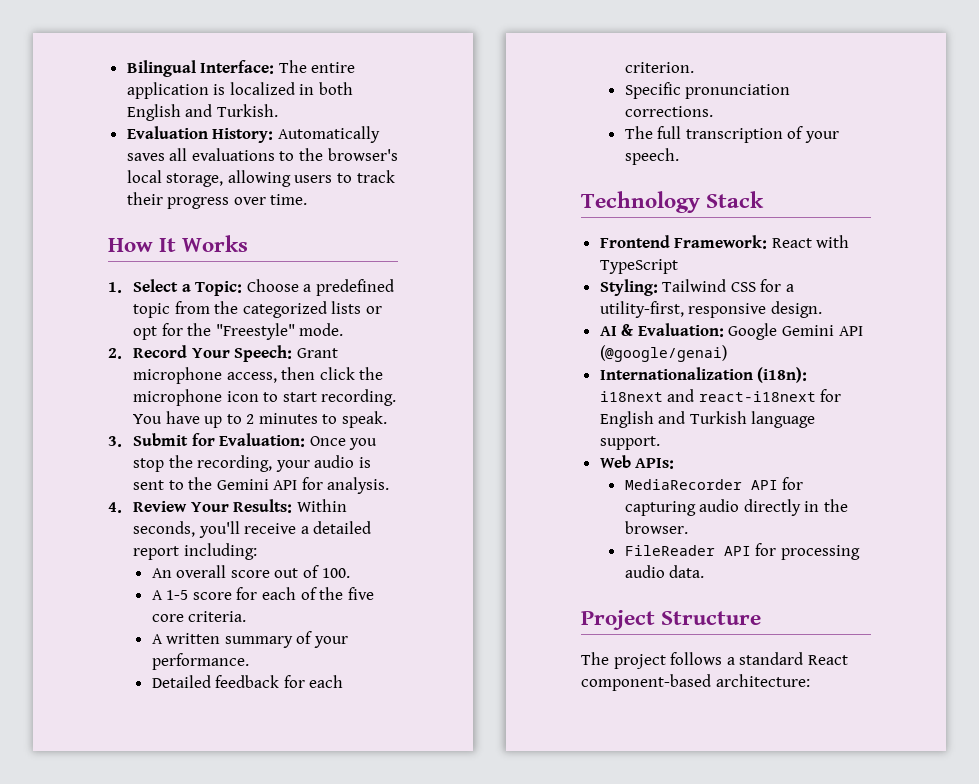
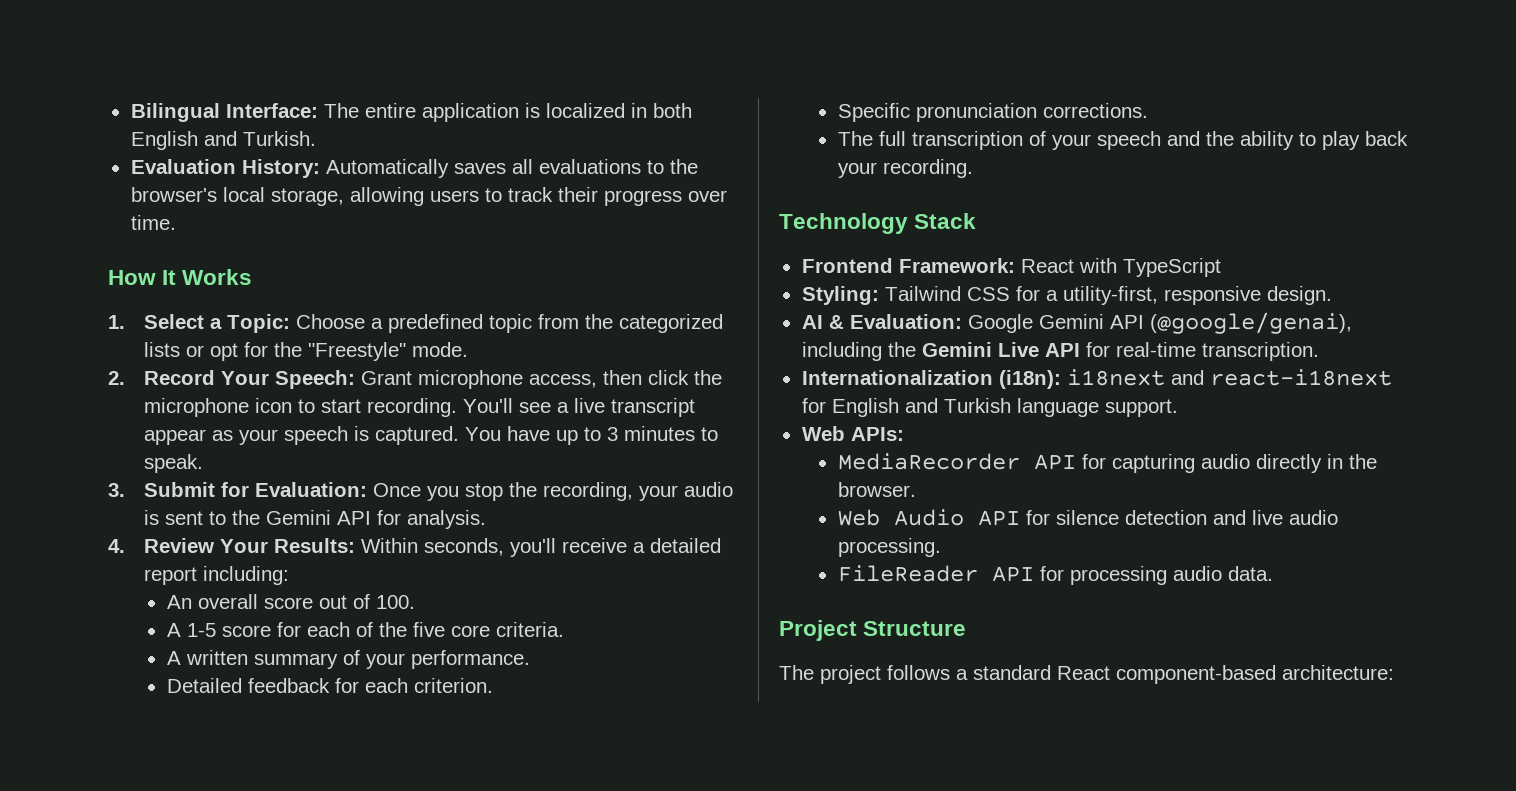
+ You'll see a live transcript appear as your speech is captured.
- You have up to 2 minutes to speak.
+ You have up to 3 minutes to speak.
- The full transcription of your speech.
+ The full transcription of your speech and the ability to play back your recording.
- AI & Evaluation: Google Gemini API (@google/genai)
+ AI & Evaluation: Google Gemini API (@google/genai), including the Gemini Live API for real-time transcription.
+ Web Audio API for silence detection and live audio processing.

